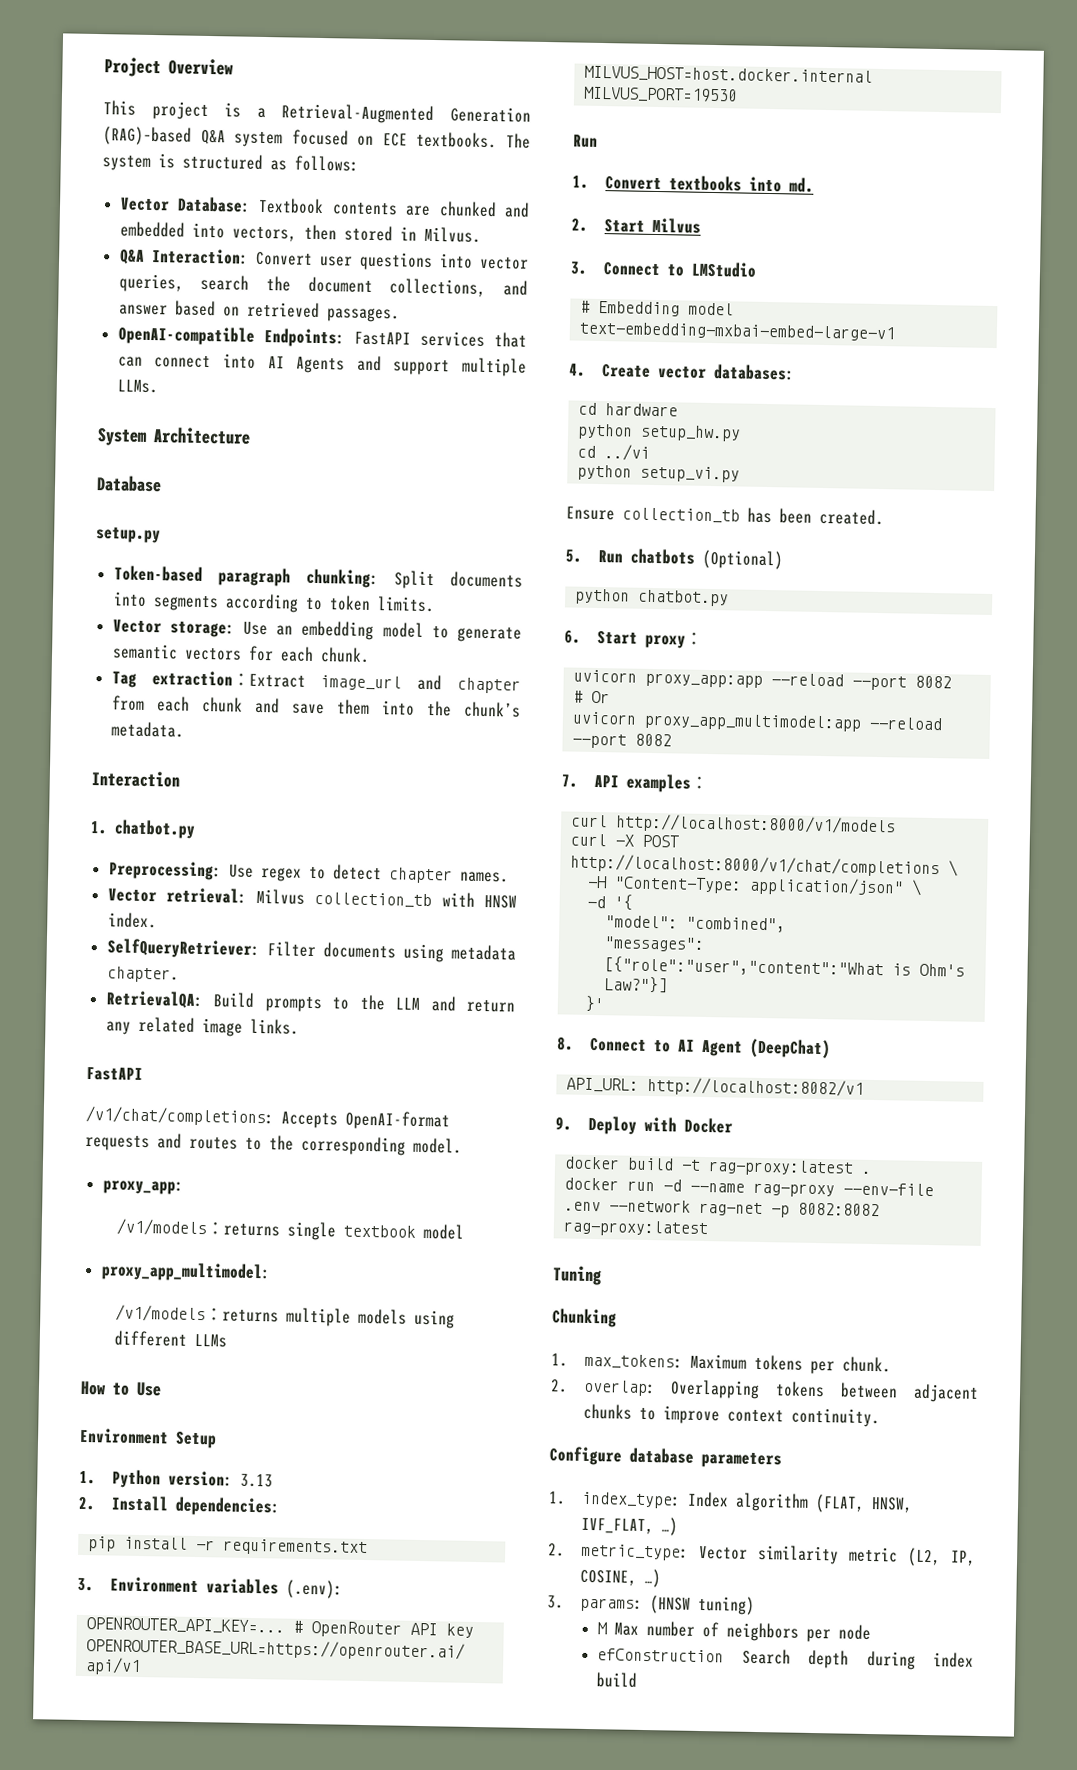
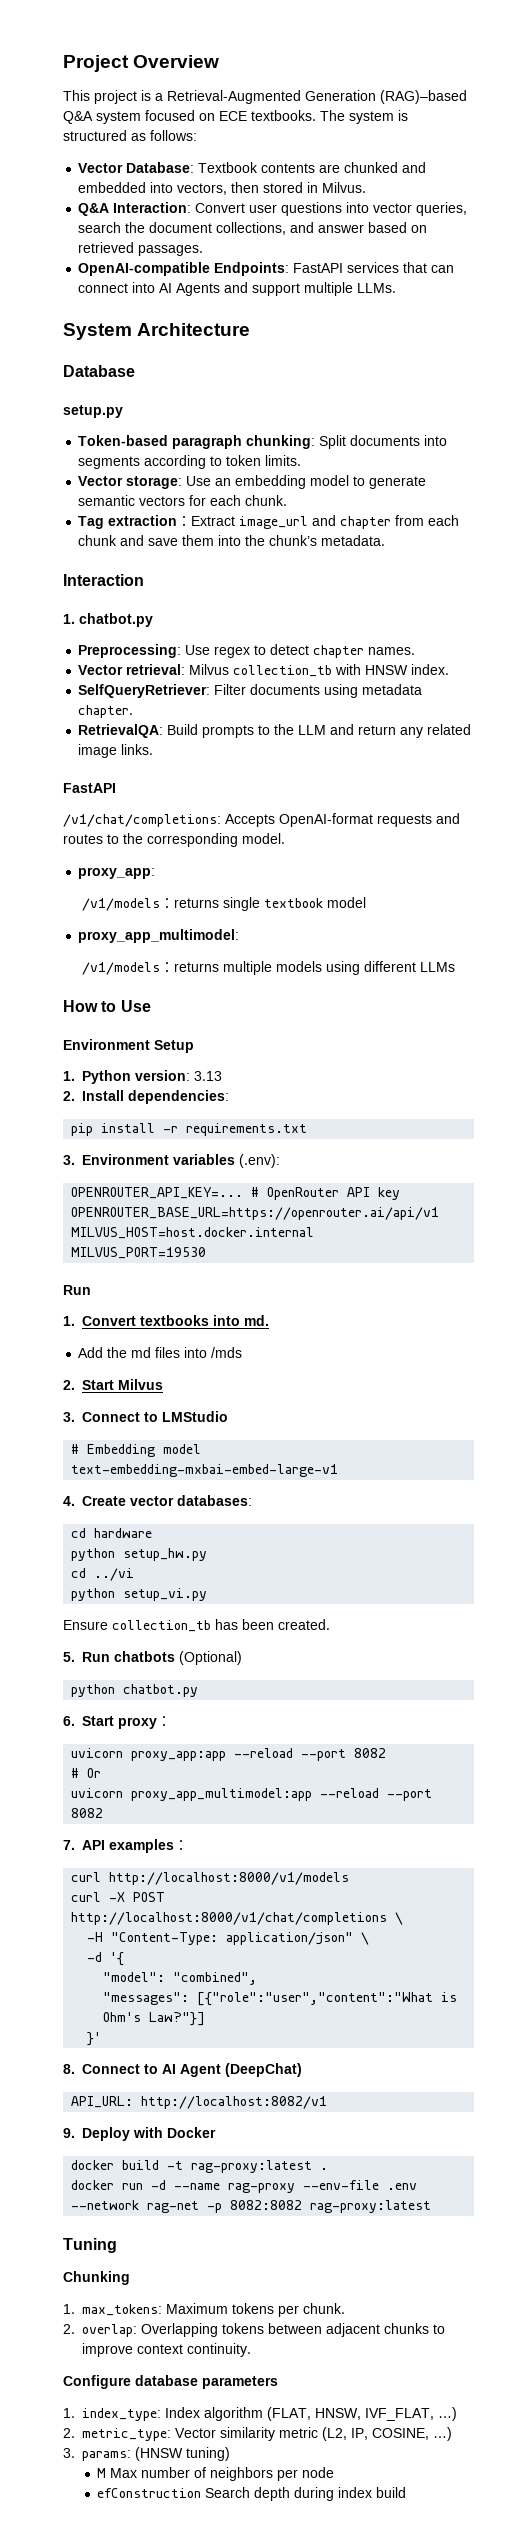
+ Add the md files into /mds

